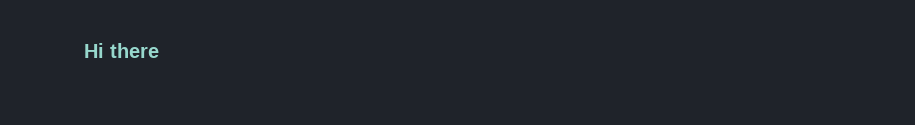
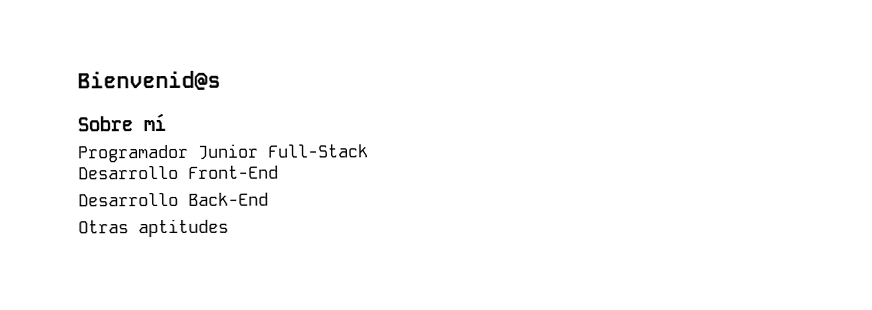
- Hi there
+ Bienvenid@s
+ Sobre mí
+ Programador Junior Full-Stack
+ Desarrollo Front-End
+ Desarrollo Back-End
+ Otras aptitudes

